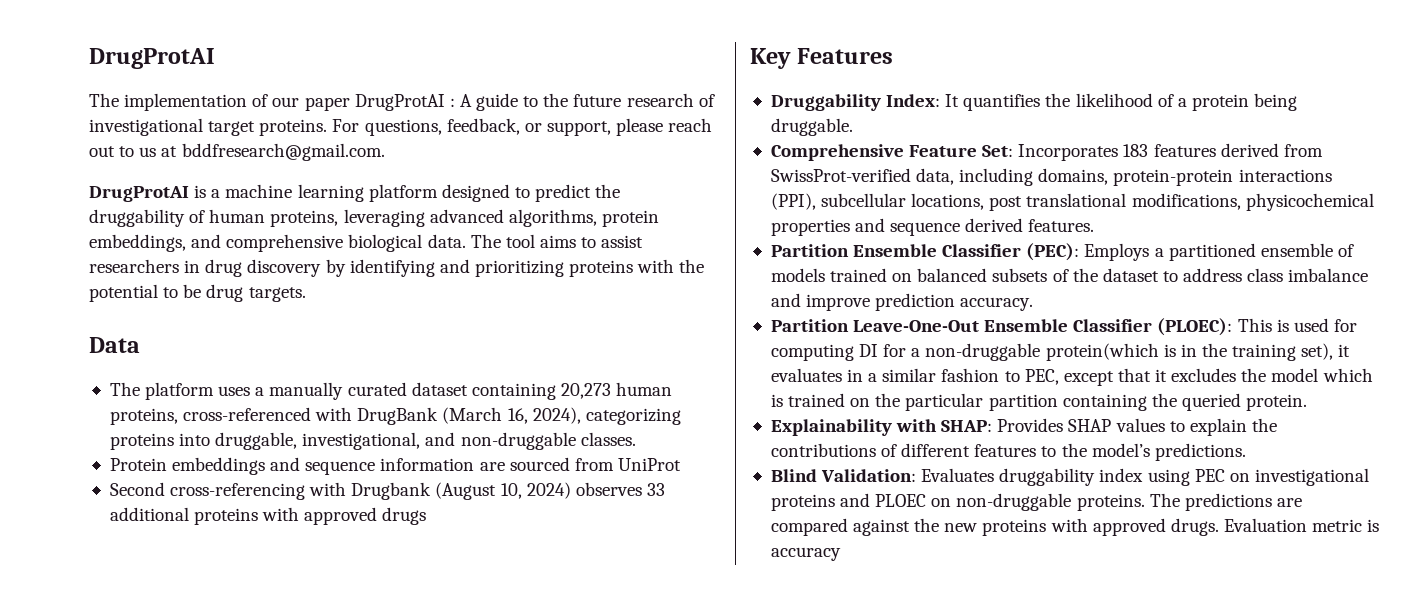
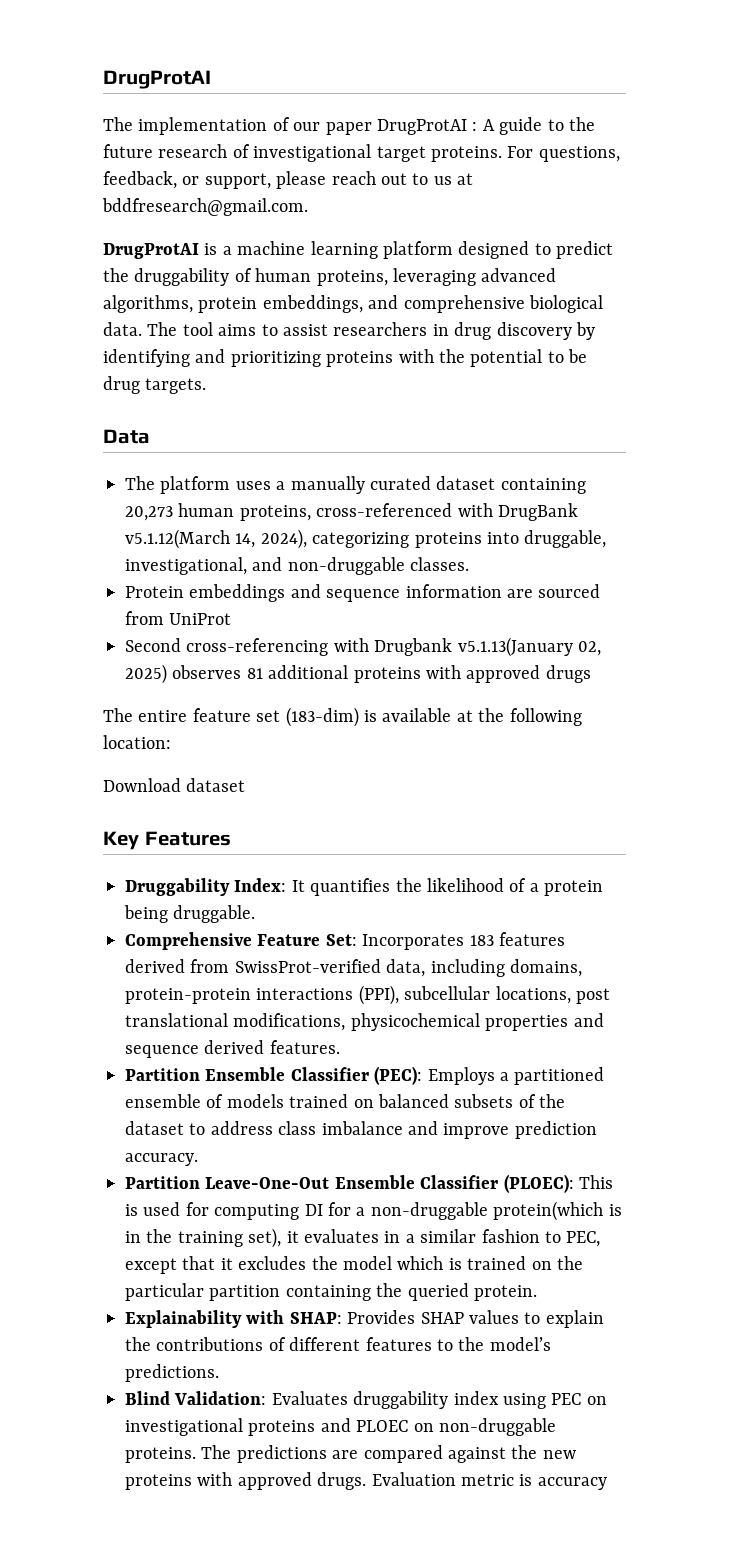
- The platform uses a manually curated dataset containing 20,273 human proteins, cross-referenced with DrugBank (March 16, 2024), categorizing proteins into druggable, investigational, and non-druggable classes.
+ The platform uses a manually curated dataset containing 20,273 human proteins, cross-referenced with DrugBank v5.1.12(March 14, 2024), categorizing proteins into druggable, investigational, and non-druggable classes.
- Second cross-referencing with Drugbank (August 10, 2024) observes 33 additional proteins with approved drugs
+ Second cross-referencing with Drugbank v5.1.13(January 02, 2025) observes 81 additional proteins with approved drugs
+ The entire feature set (183-dim) is available at the following location:
+ Download dataset

